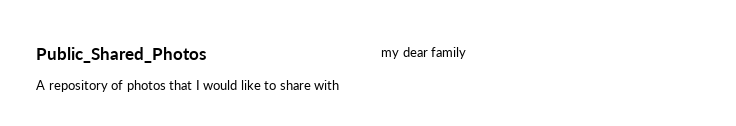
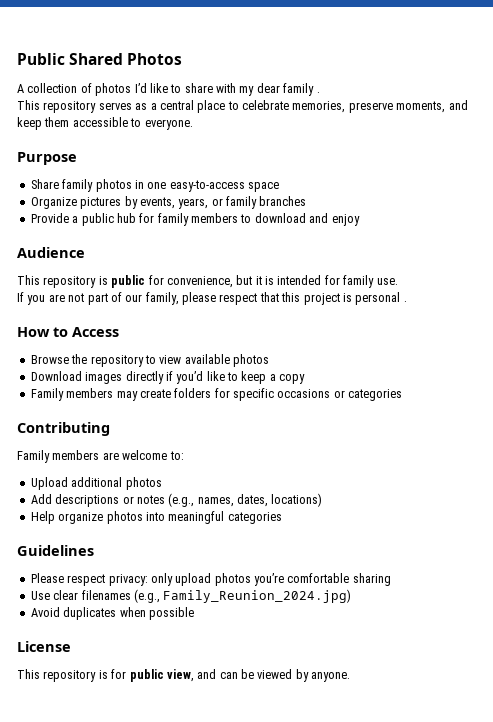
- Public_Shared_Photos
+ Public Shared Photos
- A repository of photos that I would like to share with my dear family
+ A collection of photos I’d like to share with my dear family .
+ This repository serves as a central place to celebrate memories, preserve moments, and keep them accessible to everyone.
+ Purpose
+ Share family photos in one easy-to-access space
+ Organize pictures by events, years, or family branches
+ Provide a public hub for family members to download and enjoy
+ Audience
+ This repository is public for convenience, but it is intended for family use.
+ If you are not part of our family, please respect that this project is personal .
+ How to Access
+ Browse the repository to view available photos
+ Download images directly if you’d like to keep a copy
+ Family members may create folders for specific occasions or categories
+ Contributing
+ Family members are welcome to:
+ Upload additional photos
+ Add descriptions or notes (e.g., names, dates, locations)
+ Help organize photos into meaningful categories
+ Guidelines
+ Please respect privacy: only upload photos you’re comfortable sharing
+ Use clear filenames (e.g., Family_Reunion_2024.jpg)
+ Avoid duplicates when possible
+ License
+ This repository is for public view, and can be viewed by anyone.

